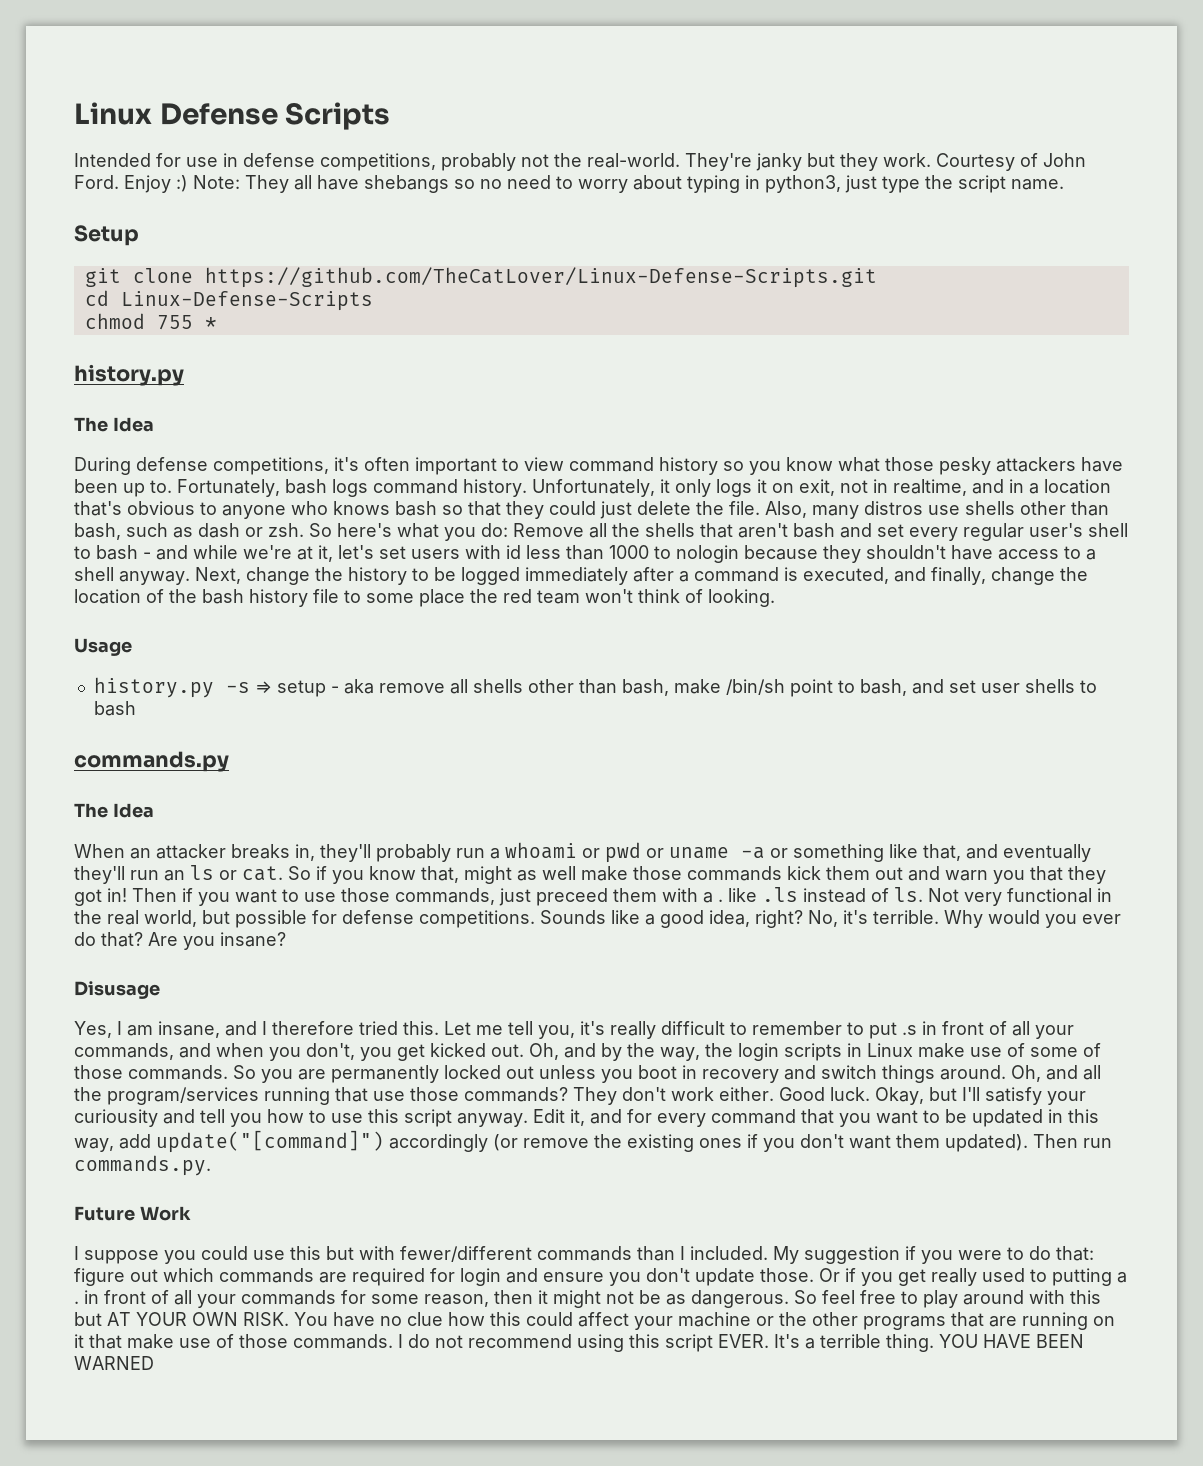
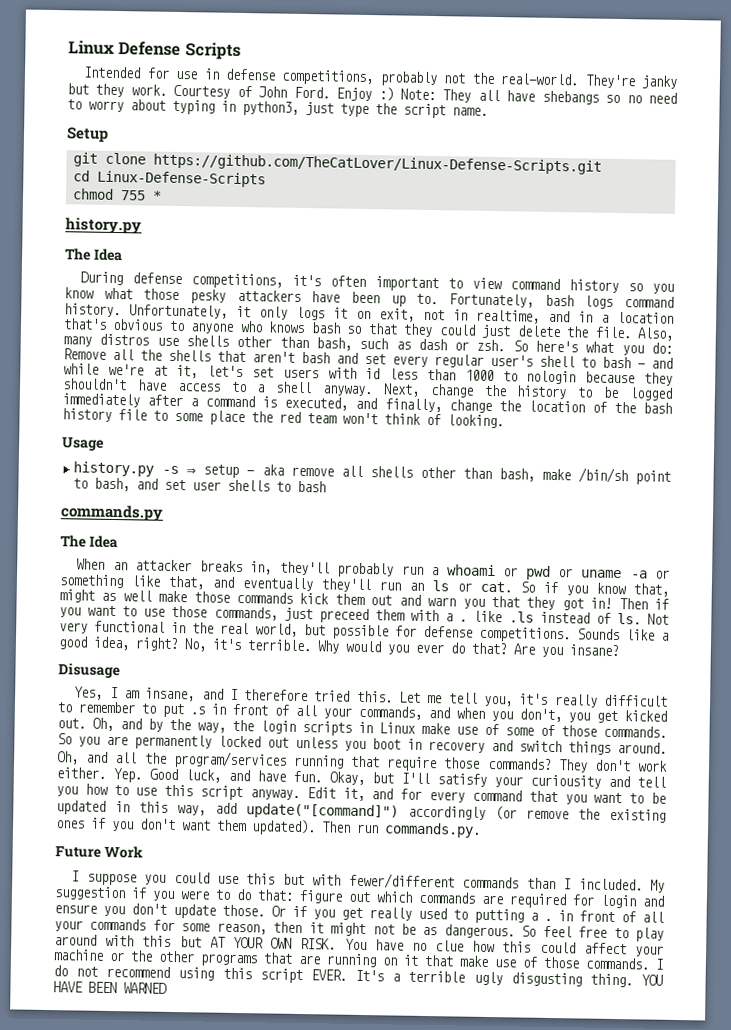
- Oh, and all the program/services running that use those commands?
+ Oh, and all the program/services running that require those commands?
- Good luck.
+ Yep. Good luck, and have fun.
- It's a terrible thing.
+ It's a terrible ugly disgusting thing.

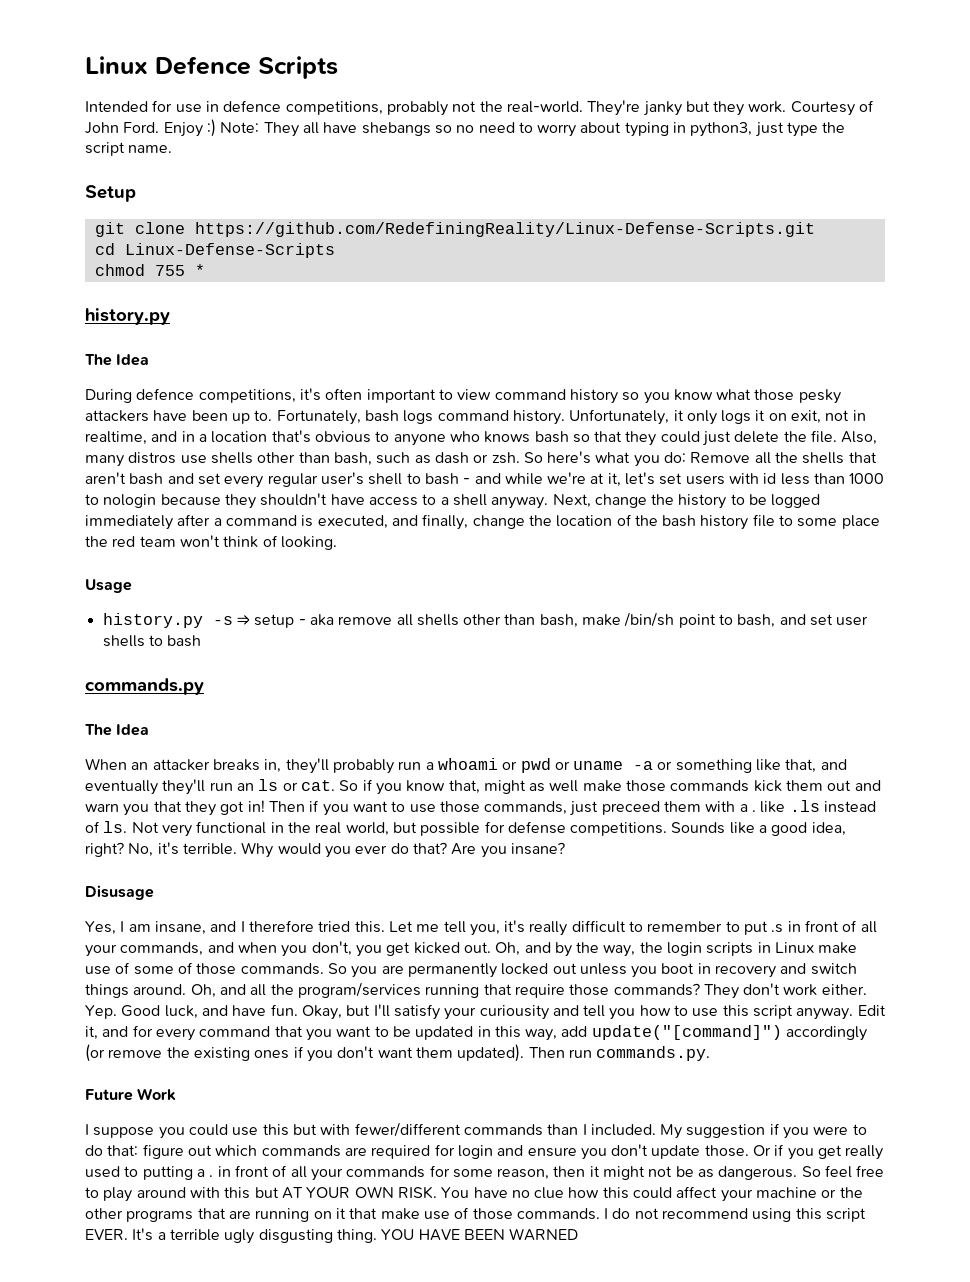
- Linux Defense Scripts
+ Linux Defence Scripts
- Intended for use in defense competitions, probably not the real-world.
+ Intended for use in defence competitions, probably not the real-world.
- git clone https://github.com/TheCatLover/Linux-Defense-Scripts.git
+ git clone https://github.com/RedefiningReality/Linux-Defense-Scripts.git
- During defense competitions, it's often important to view command history so you know what those pesky attackers have been up to.
+ During defence competitions, it's often important to view command history so you know what those pesky attackers have been up to.

